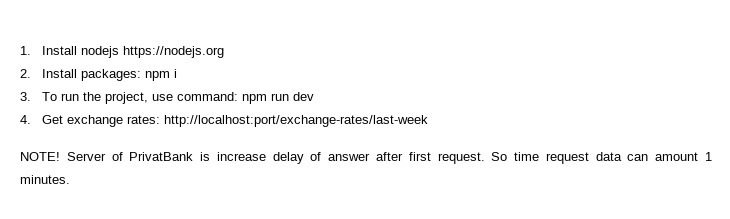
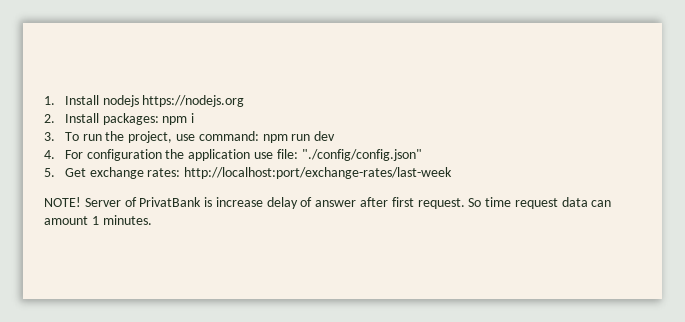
- 4. Get exchange rates: http://localhost:port/exchange-rates/last-week
+ 4. For configuration the application use file: "./config/config.json"
+ 5. Get exchange rates: http://localhost:port/exchange-rates/last-week

